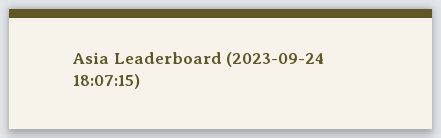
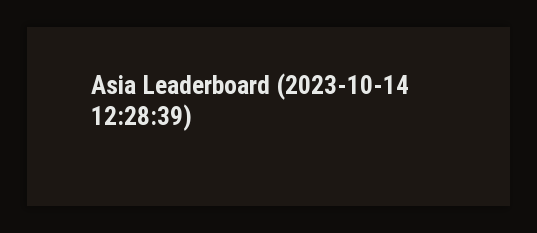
- Asia Leaderboard (2023-09-24 18:07:15)
+ Asia Leaderboard (2023-10-14 12:28:39)

